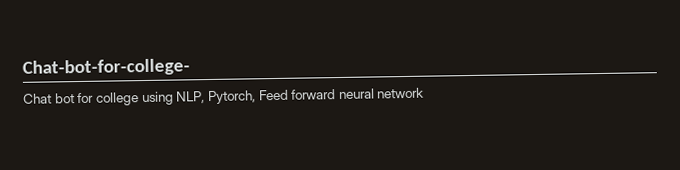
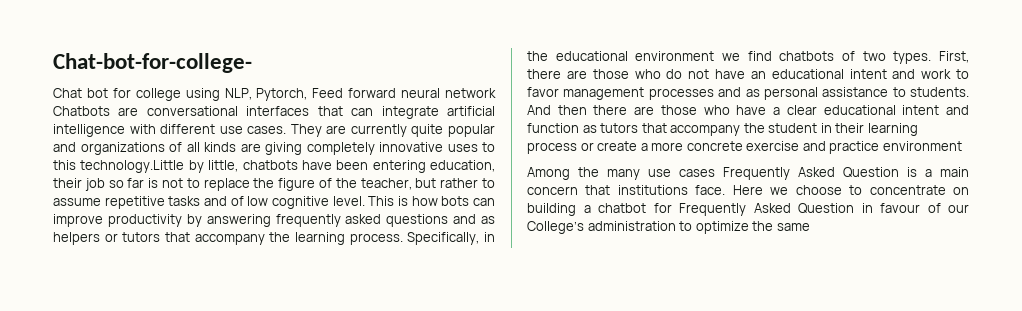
- Chat bot for college using NLP, Pytorch, Feed forward neural network
+ Chat bot for college using NLP, Pytorch, Feed forward neural network Chatbots are conversational interfaces that can integrate artificial intelligence with different use cases. They are currently quite popular and organizations of all kinds are giving completely innovative uses to this technology.Little by little, chatbots have been entering education, their job so far is not to replace the figure of the teacher, but rather to assume repetitive tasks and of low cognitive level. This is how bots can improve productivity by answering frequently asked questions and as helpers or tutors that accompany the learning process. Specifically, in the educational environment we find chatbots of two types. First, there are those who do not have an educational intent and work to favor management processes and as personal assistance to students. And then there are those who have a clear educational intent and function as tutors that accompany the student in their learning process or create a more concrete exercise and practice environment
+ Among the many use cases Frequently Asked Question is a main concern that institutions face. Here we choose to concentrate on building a chatbot for Frequently Asked Question in favour of our College’s administration to optimize the same

